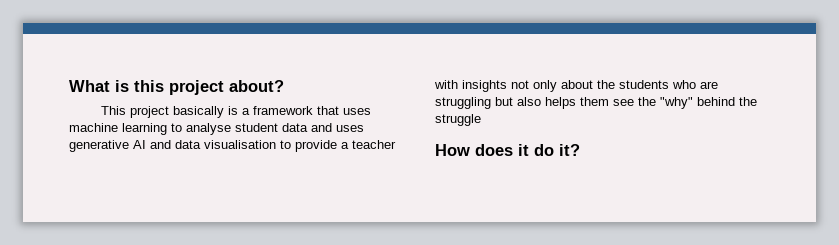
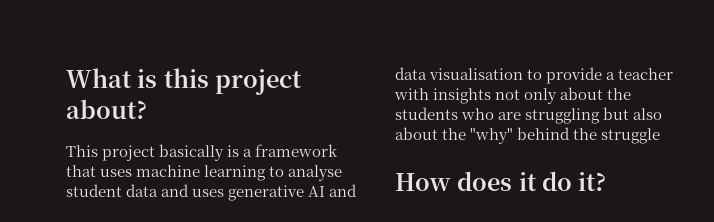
- This project basically is a framework that uses machine learning to analyse student data and uses generative AI and data visualisation to provide a teacher with insights not only about the students who are struggling but also helps them see the "why" behind the struggle
+ This project basically is a framework that uses machine learning to analyse student data and uses generative AI and data visualisation to provide a teacher with insights not only about the students who are struggling but also about the "why" behind the struggle

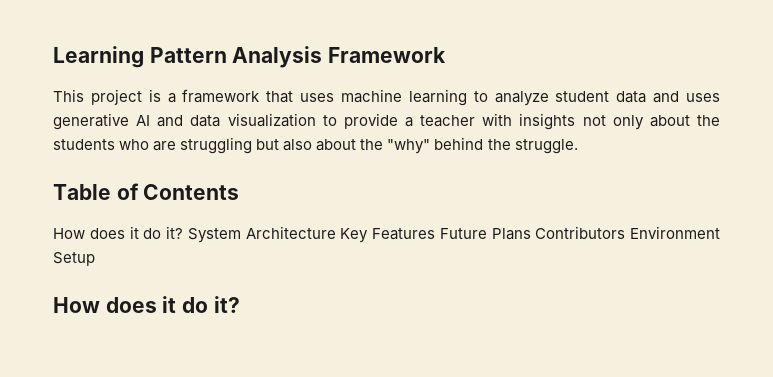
- What is this project about?
+ Learning Pattern Analysis Framework
- This project basically is a framework that uses machine learning to analyse student data and uses generative AI and data visualisation to provide a teacher with insights not only about the students who are struggling but also about the "why" behind the struggle
+ This project is a framework that uses machine learning to analyze student data and uses generative AI and data visualization to provide a teacher with insights not only about the students who are struggling but also about the "why" behind the struggle.
+ Table of Contents
+ How does it do it? System Architecture Key Features Future Plans Contributors Environment Setup

